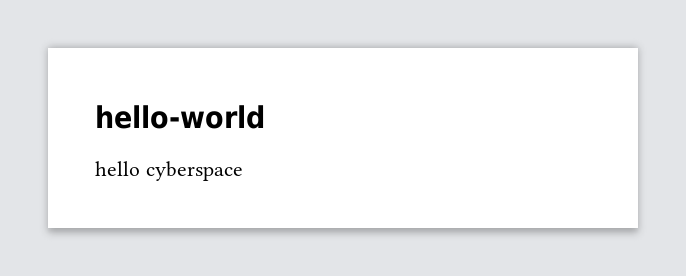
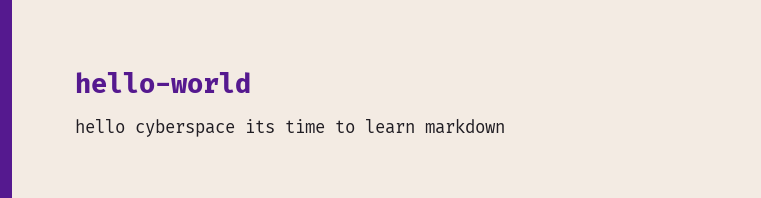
- hello cyberspace
+ hello cyberspace its time to learn markdown

